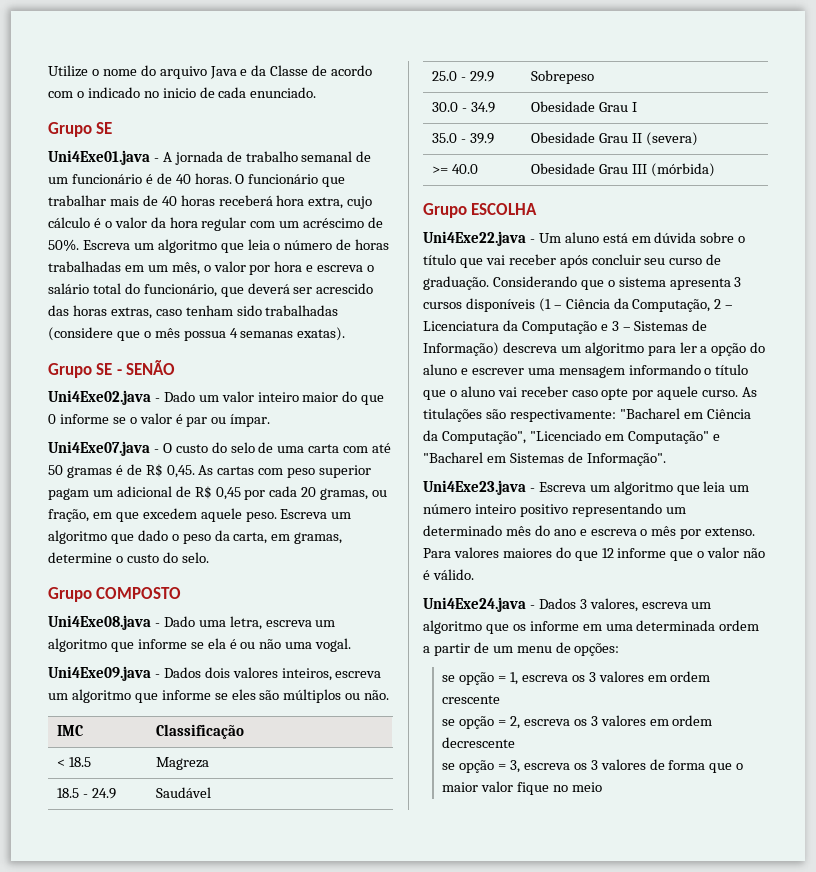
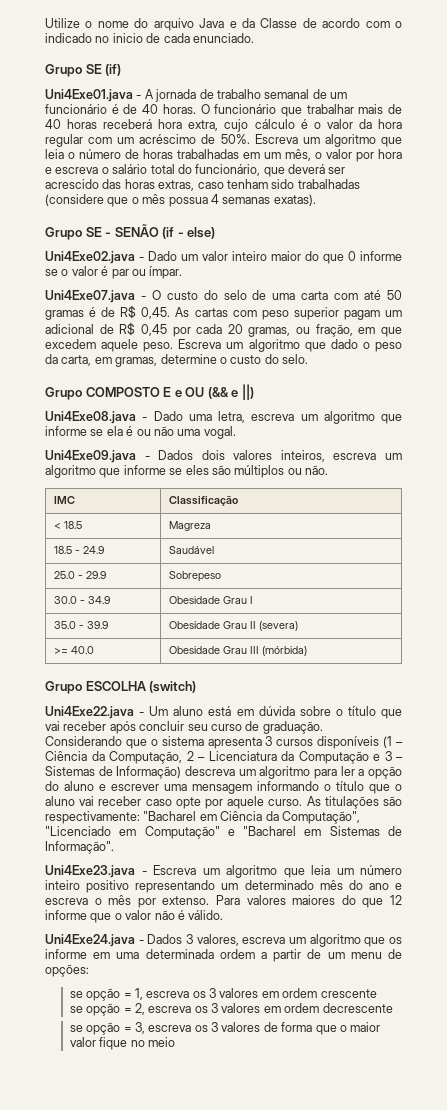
  Utilize o nome do arquivo Java e da Classe de acordo com o indicado no inicio de cada enunciado.
- Grupo SE
+ Grupo SE (if)
- Grupo SE - SENÃO
+ Grupo SE - SENÃO (if - else)
- Grupo COMPOSTO
+ Grupo COMPOSTO E e OU (&& e ||)
- Grupo ESCOLHA
+ Grupo ESCOLHA (switch)

